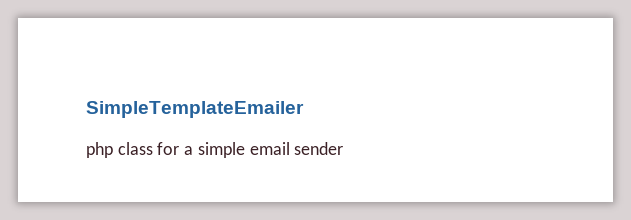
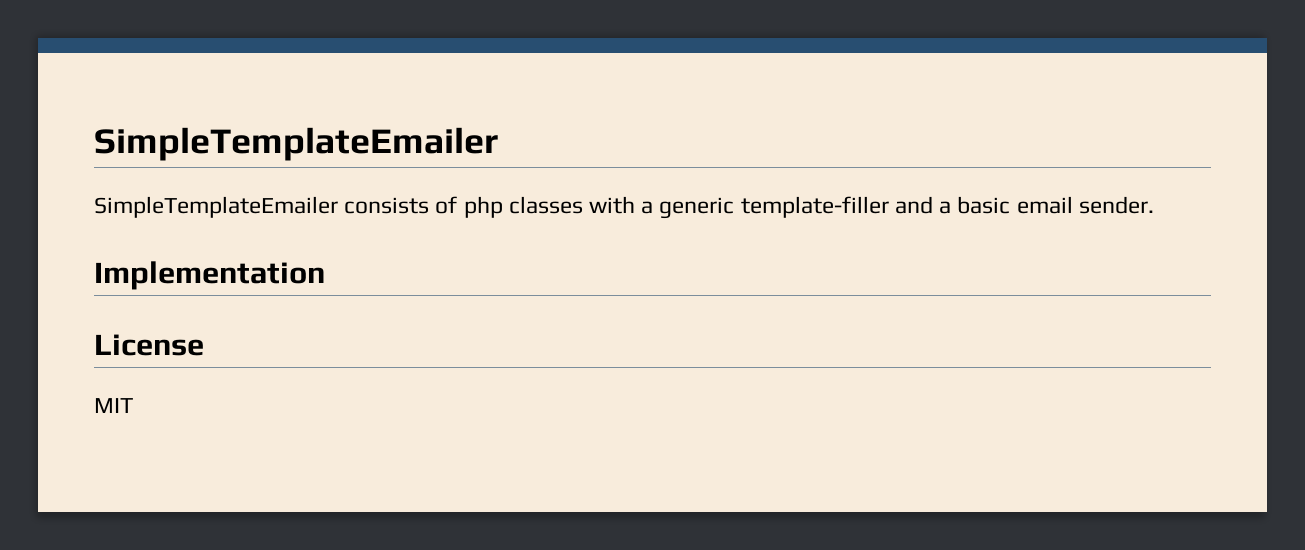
- php class for a simple email sender
+ SimpleTemplateEmailer consists of php classes with a generic template-filler and a basic email sender.
+ Implementation
+ License
+ MIT

